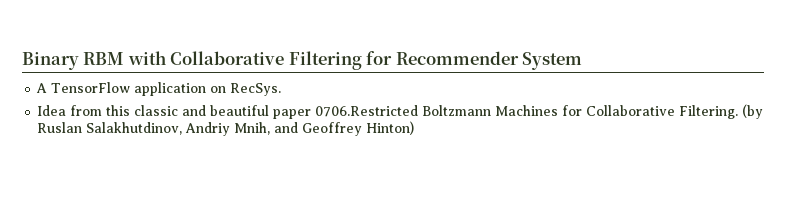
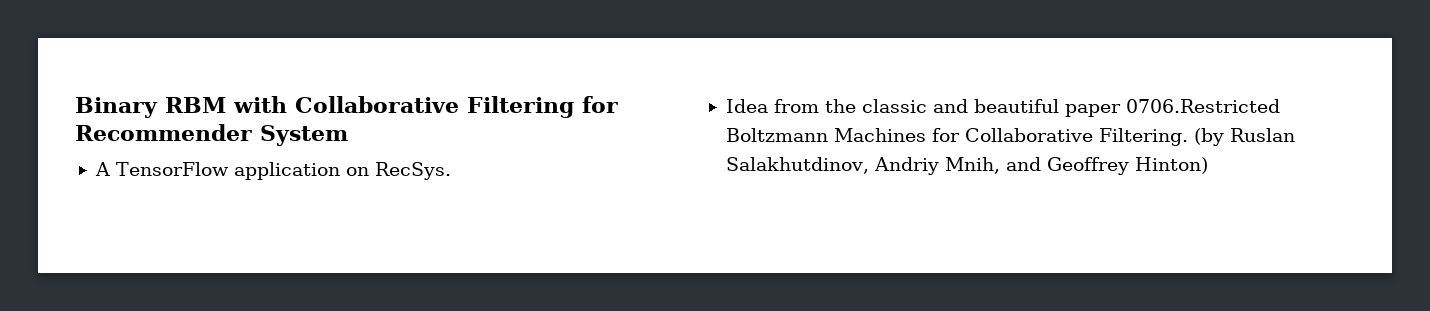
- Idea from this classic and beautiful paper 0706.Restricted Boltzmann Machines for Collaborative Filtering.
+ Idea from the classic and beautiful paper 0706.Restricted Boltzmann Machines for Collaborative Filtering.

